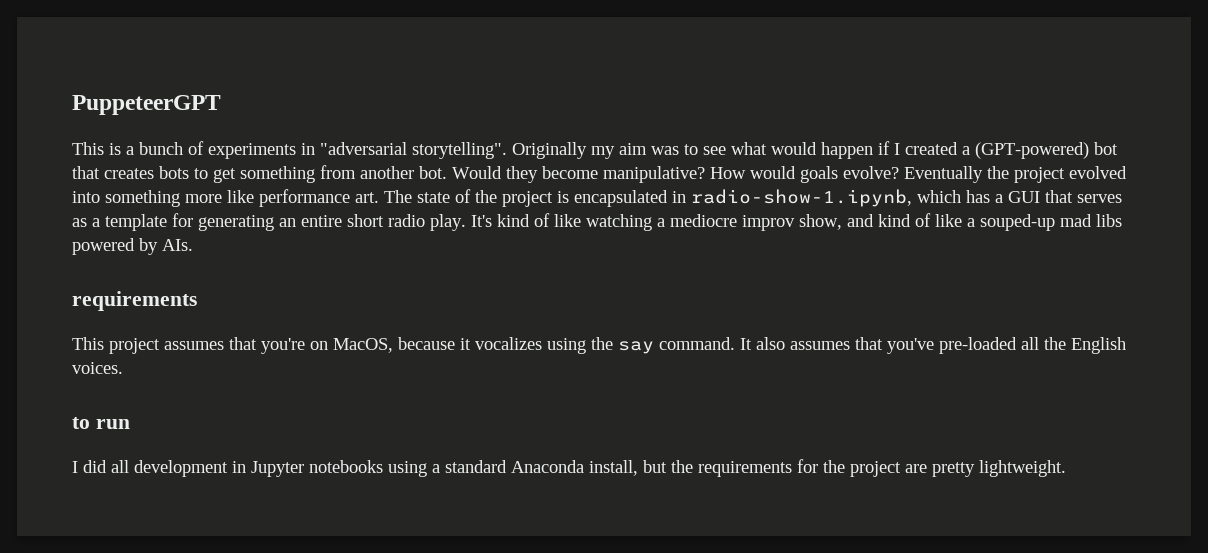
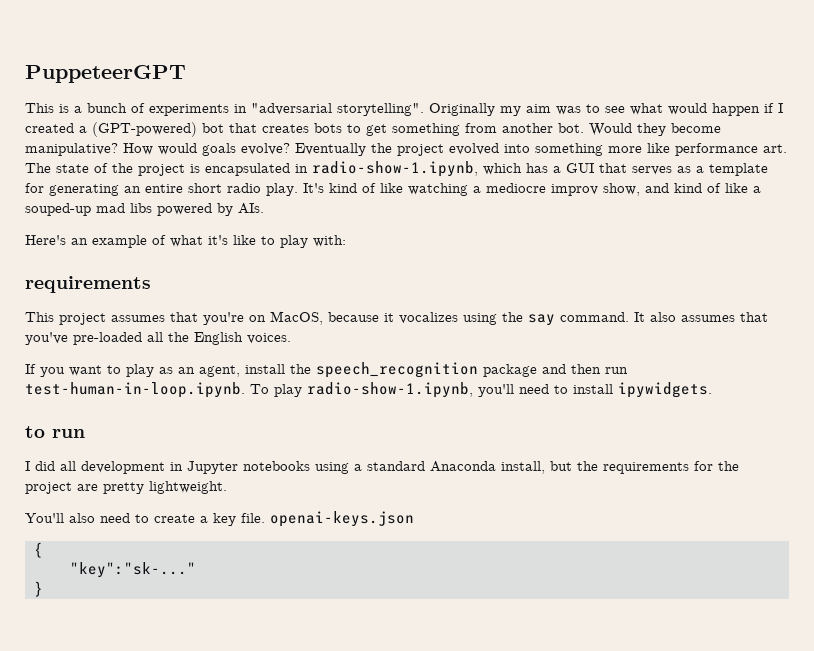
+ Here's an example of what it's like to play with:
+ If you want to play as an agent, install the speech_recognition package and then run test-human-in-loop.ipynb. To play radio-show-1.ipynb, you'll need to install ipywidgets.
+ You'll also need to create a key file. openai-keys.json
+ {
+ "key":"sk-..."
+ }

